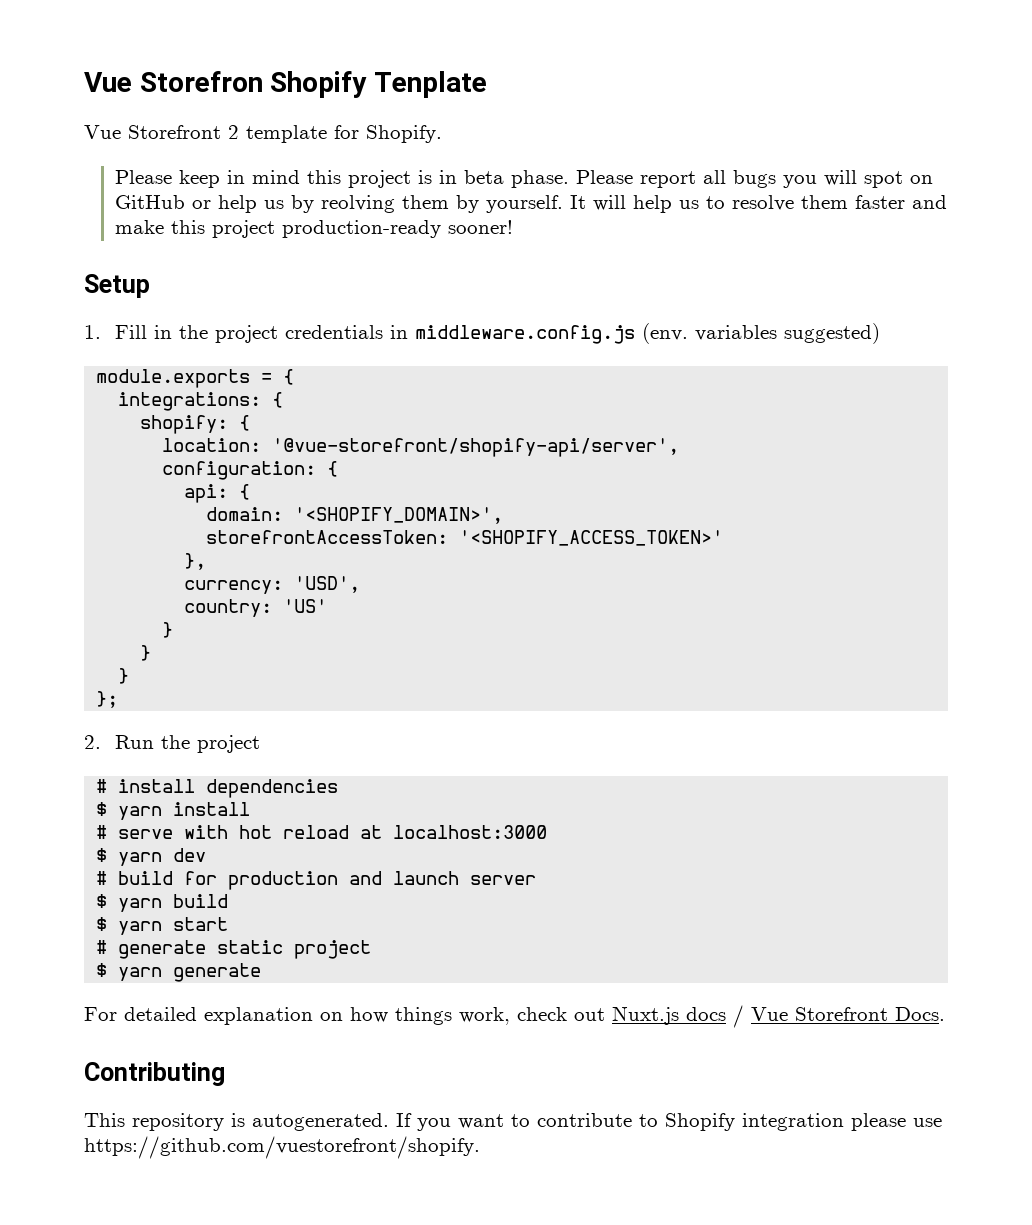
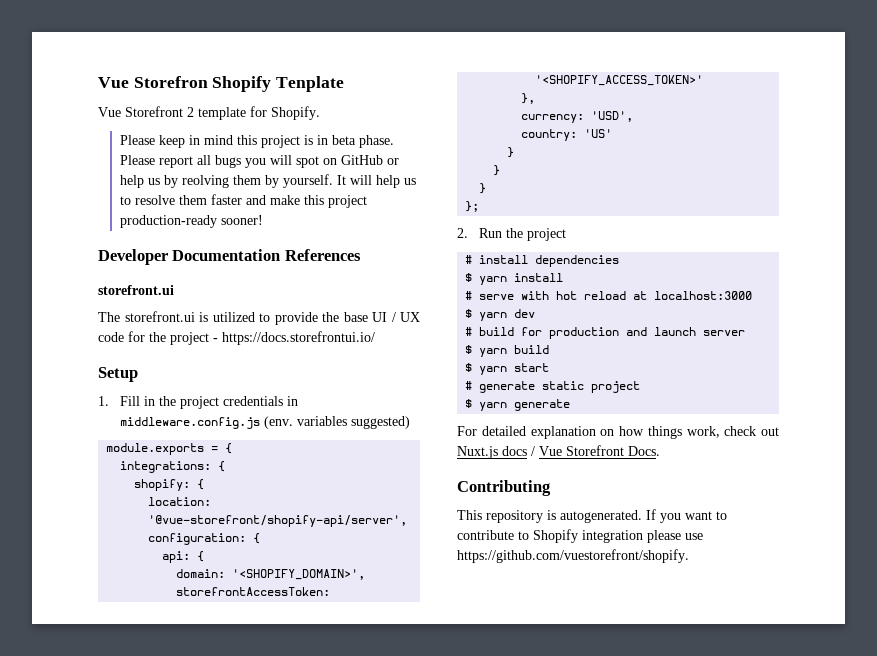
+ Developer Documentation References
+ storefront.ui
+ The storefront.ui is utilized to provide the base UI / UX code for the project - https://docs.storefrontui.io/

